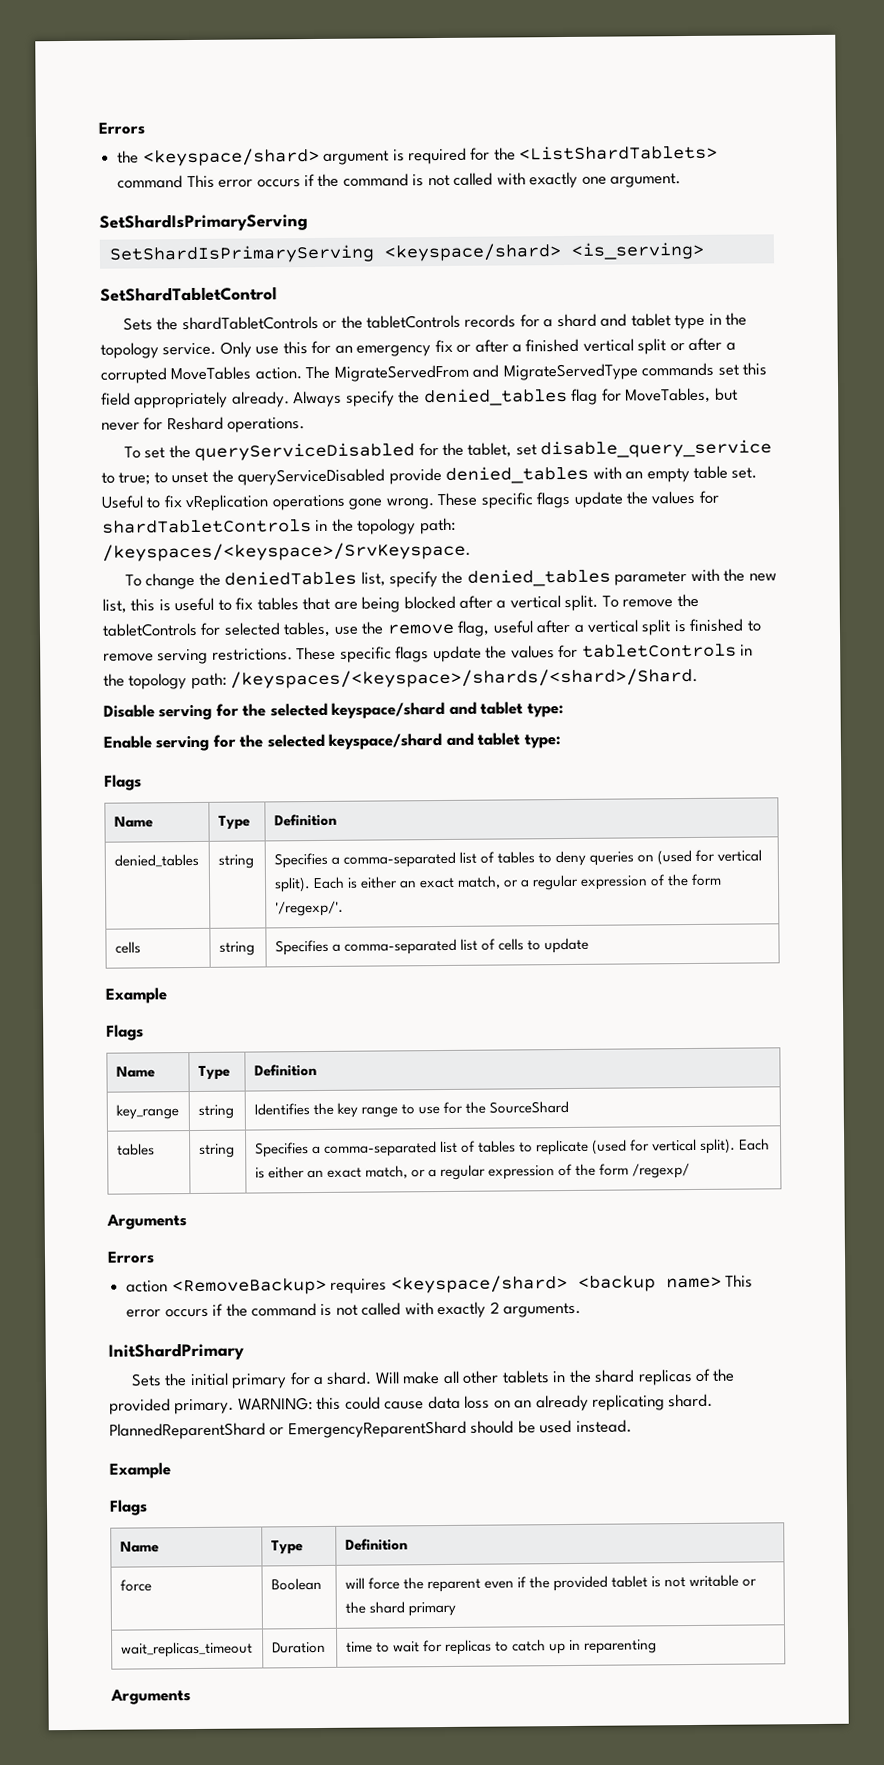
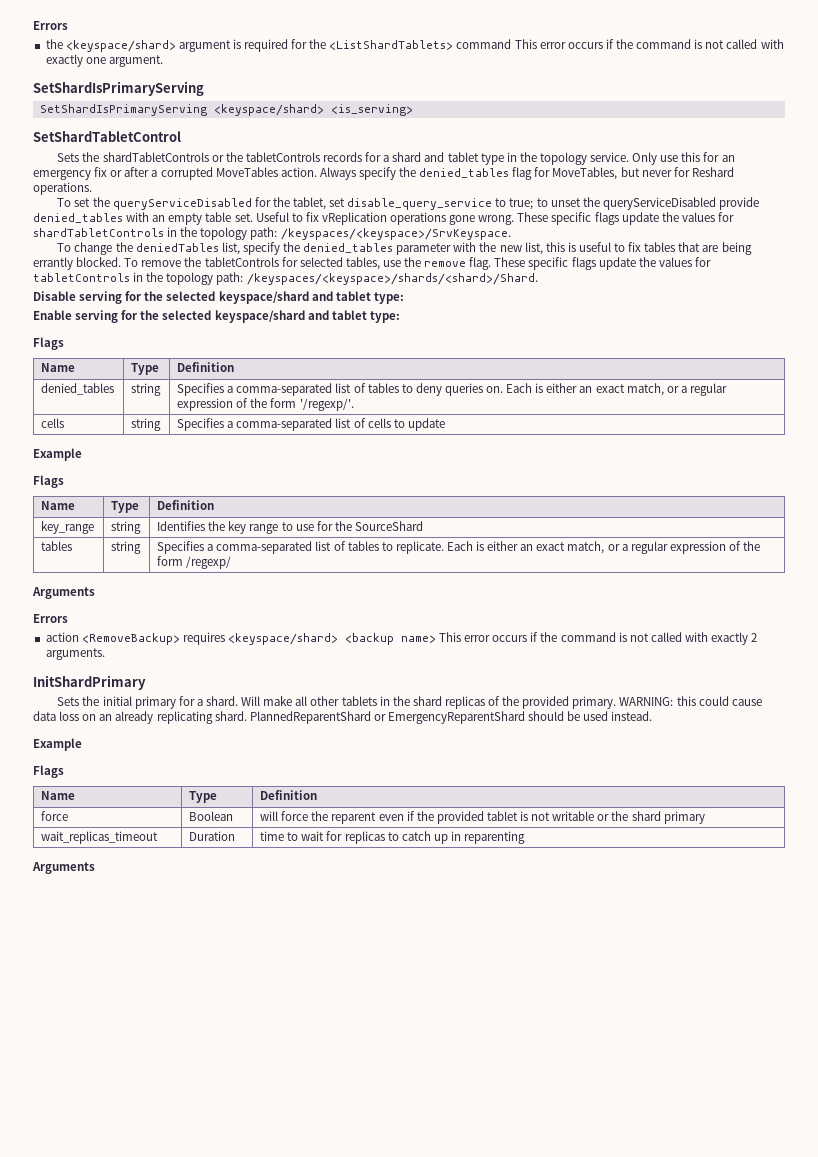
- Only use this for an emergency fix or after a finished vertical split or after a corrupted MoveTables action. The MigrateServedFrom and MigrateServedType commands set this field appropriately already.
+ Only use this for an emergency fix or after a corrupted MoveTables action.
- To change the deniedTables list, specify the denied_tables parameter with the new list, this is useful to fix tables that are being blocked after a vertical split.
+ To change the deniedTables list, specify the denied_tables parameter with the new list, this is useful to fix tables that are being errantly blocked.
- To remove the tabletControls for selected tables, use the remove flag, useful after a vertical split is finished to remove serving restrictions.
+ To remove the tabletControls for selected tables, use the remove flag.
- denied_tables | string | Specifies a comma-separated list of tables to deny queries on (used for vertical split). Each is either an exact match, or a regular expression of the form '/regexp/'.
+ denied_tables | string | Specifies a comma-separated list of tables to deny queries on. Each is either an exact match, or a regular expression of the form '/regexp/'.
- tables | string | Specifies a comma-separated list of tables to replicate (used for vertical split). Each is either an exact match, or a regular expression of the form /regexp/
+ tables | string | Specifies a comma-separated list of tables to replicate. Each is either an exact match, or a regular expression of the form /regexp/

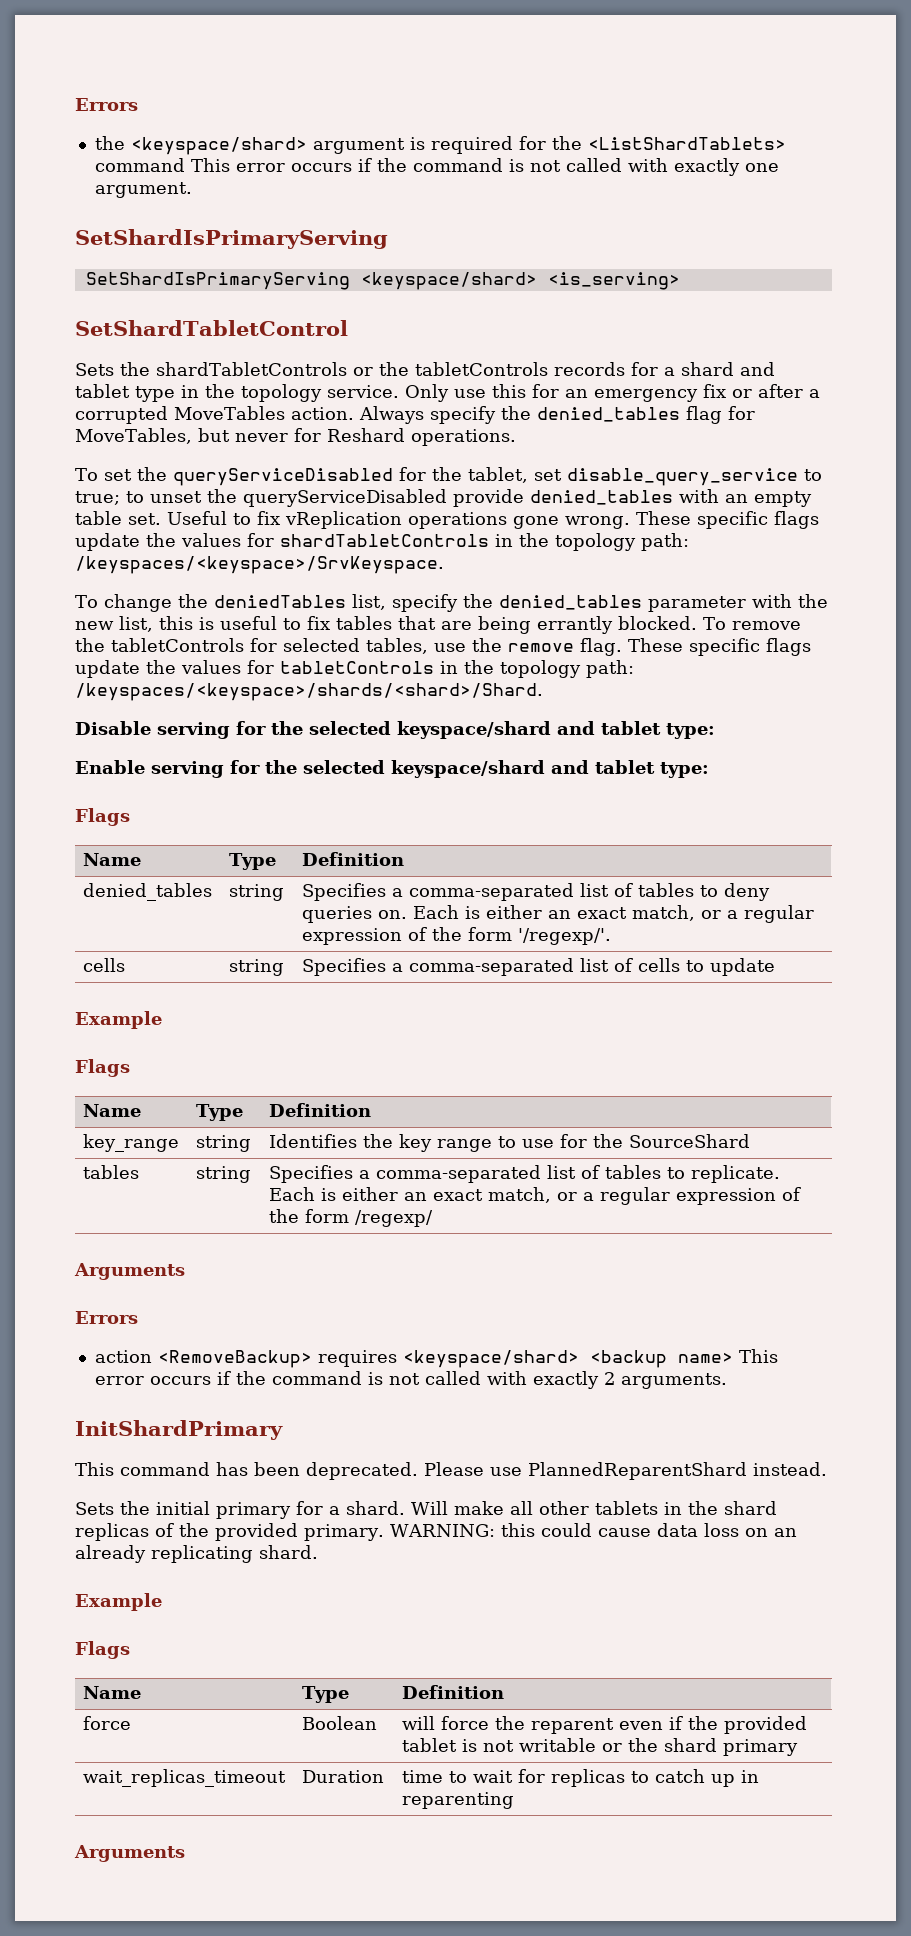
+ This command has been deprecated. Please use PlannedReparentShard instead.
- PlannedReparentShard or EmergencyReparentShard should be used instead.

